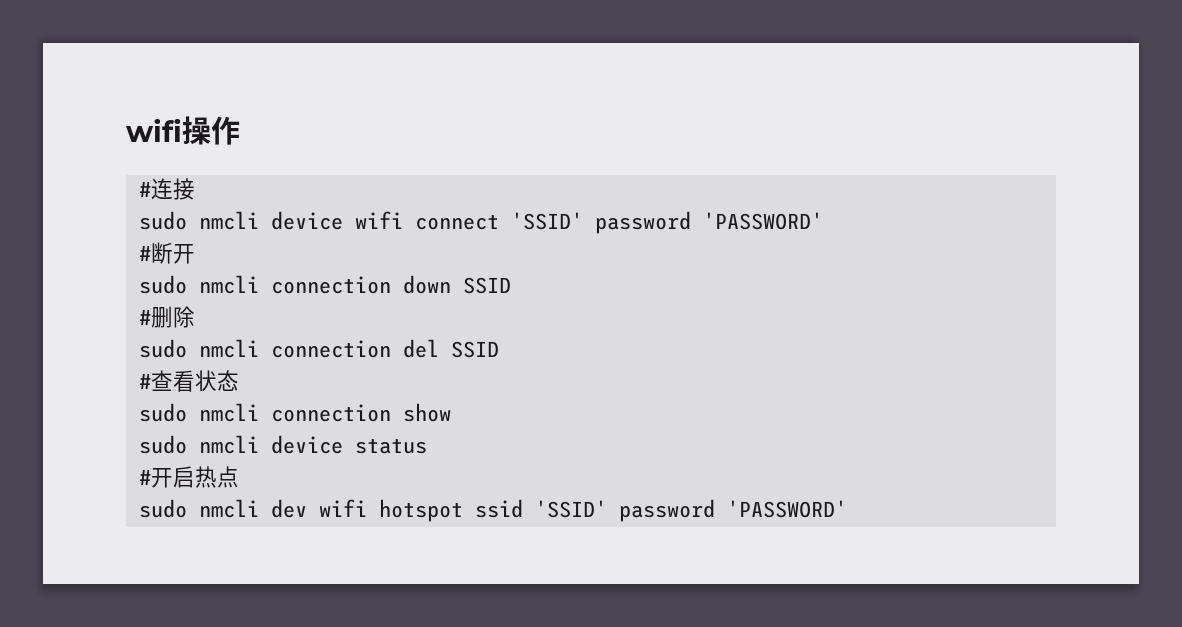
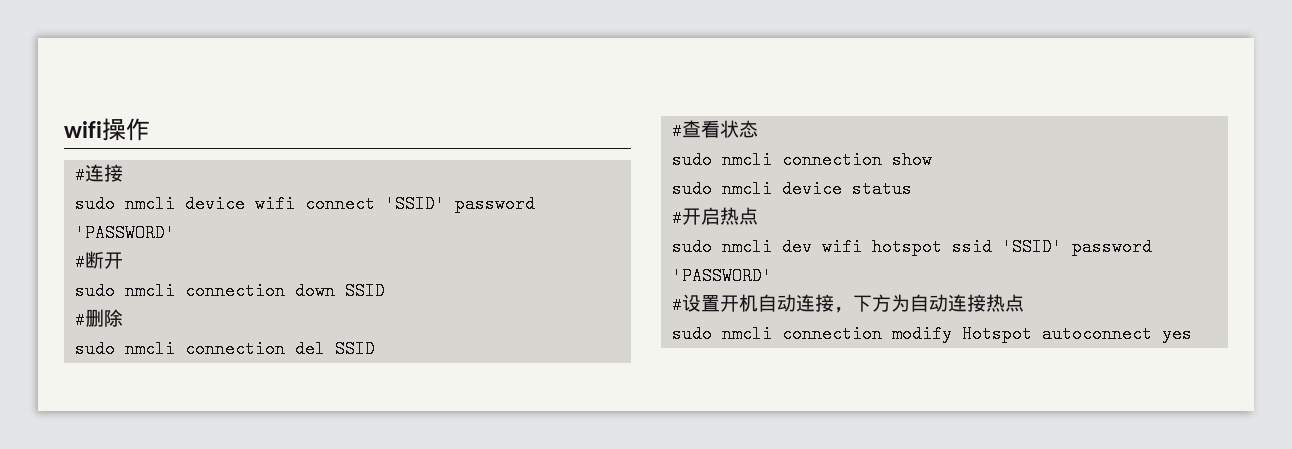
+ #设置开机自动连接，下方为自动连接热点
+ sudo nmcli connection modify Hotspot autoconnect yes

